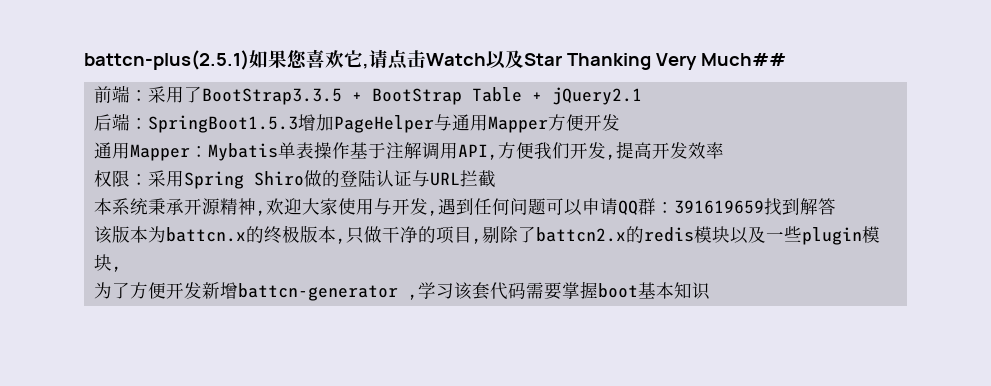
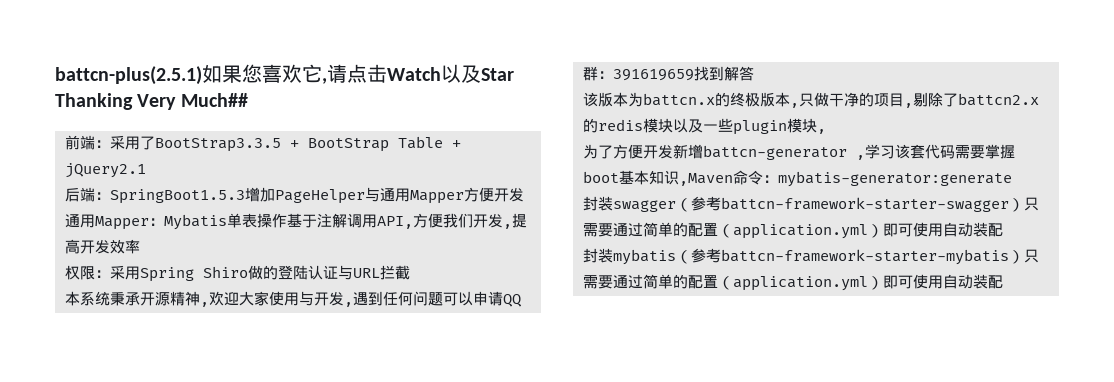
- 为了方便开发新增battcn-generator ,学习该套代码需要掌握boot基本知识
+ 为了方便开发新增battcn-generator ,学习该套代码需要掌握boot基本知识,Maven命令：mybatis-generator:generate
+ 封装swagger（参考battcn-framework-starter-swagger）只需要通过简单的配置（application.yml）即可使用自动装配
+ 封装mybatis（参考battcn-framework-starter-mybatis）只需要通过简单的配置（application.yml）即可使用自动装配

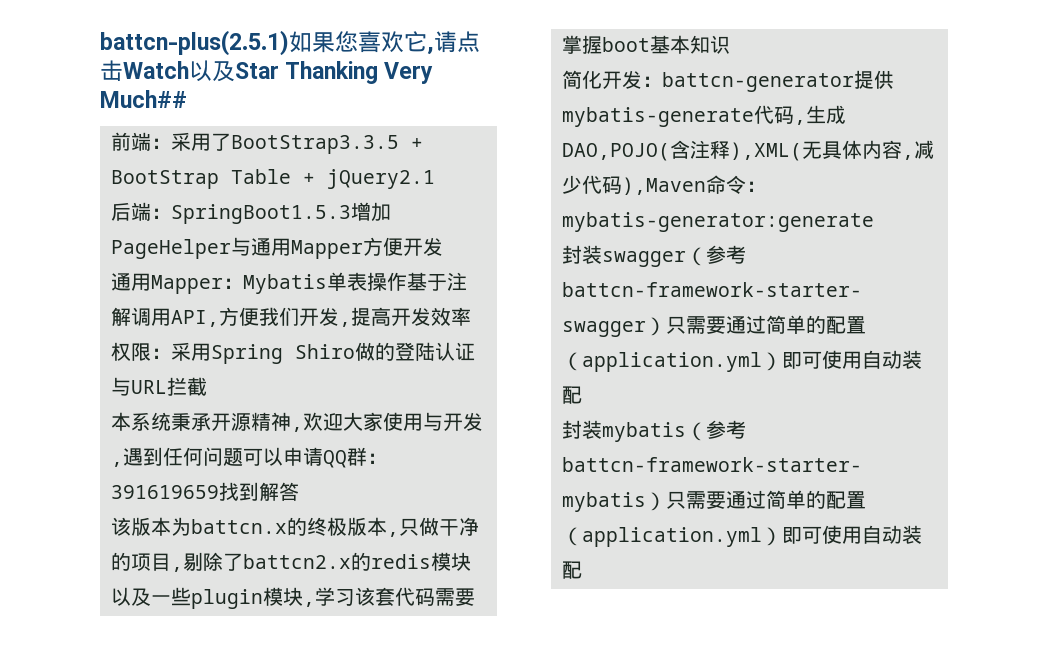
- 该版本为battcn.x的终极版本,只做干净的项目,剔除了battcn2.x的redis模块以及一些plugin模块,
- 为了方便开发新增battcn-generator ,学习该套代码需要掌握boot基本知识,Maven命令：mybatis-generator:generate
+ 该版本为battcn.x的终极版本,只做干净的项目,剔除了battcn2.x的redis模块以及一些plugin模块,学习该套代码需要掌握boot基本知识
+ 简化开发：battcn-generator提供mybatis-generate代码,生成DAO,POJO(含注释),XML(无具体内容,减少代码),Maven命令：mybatis-generator:generate

